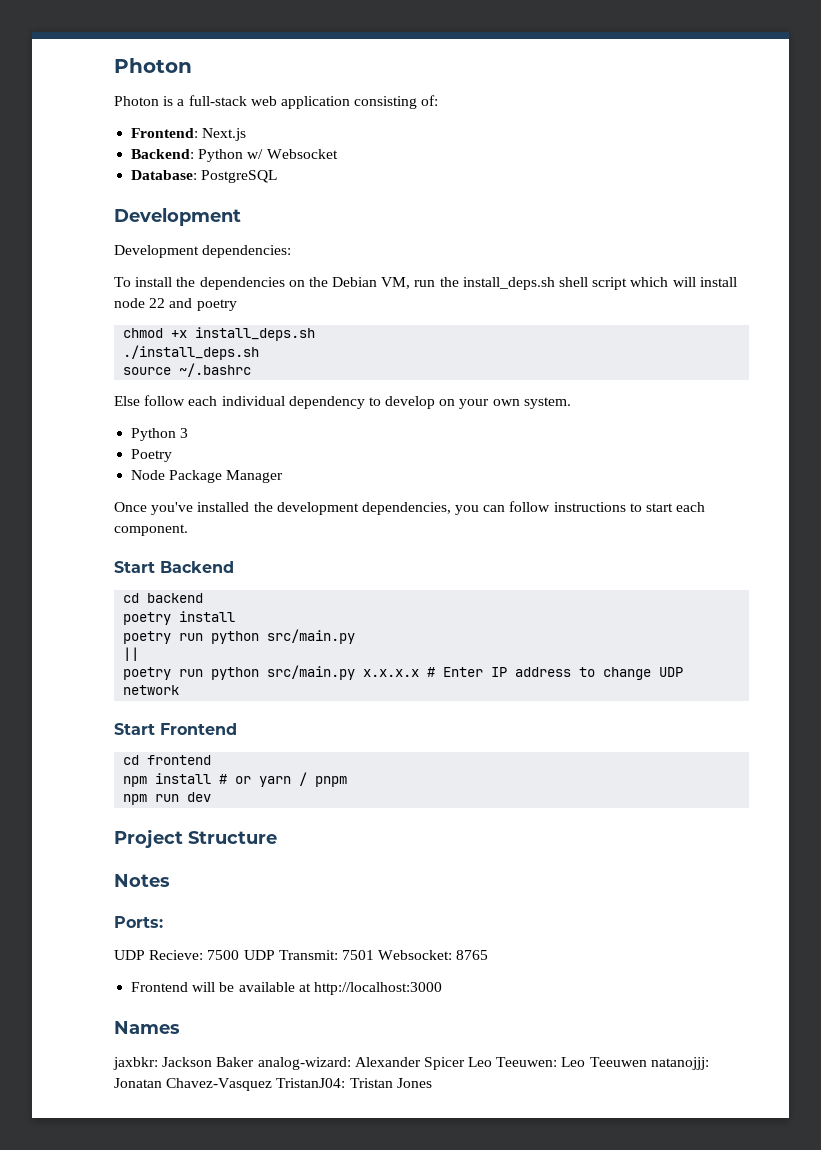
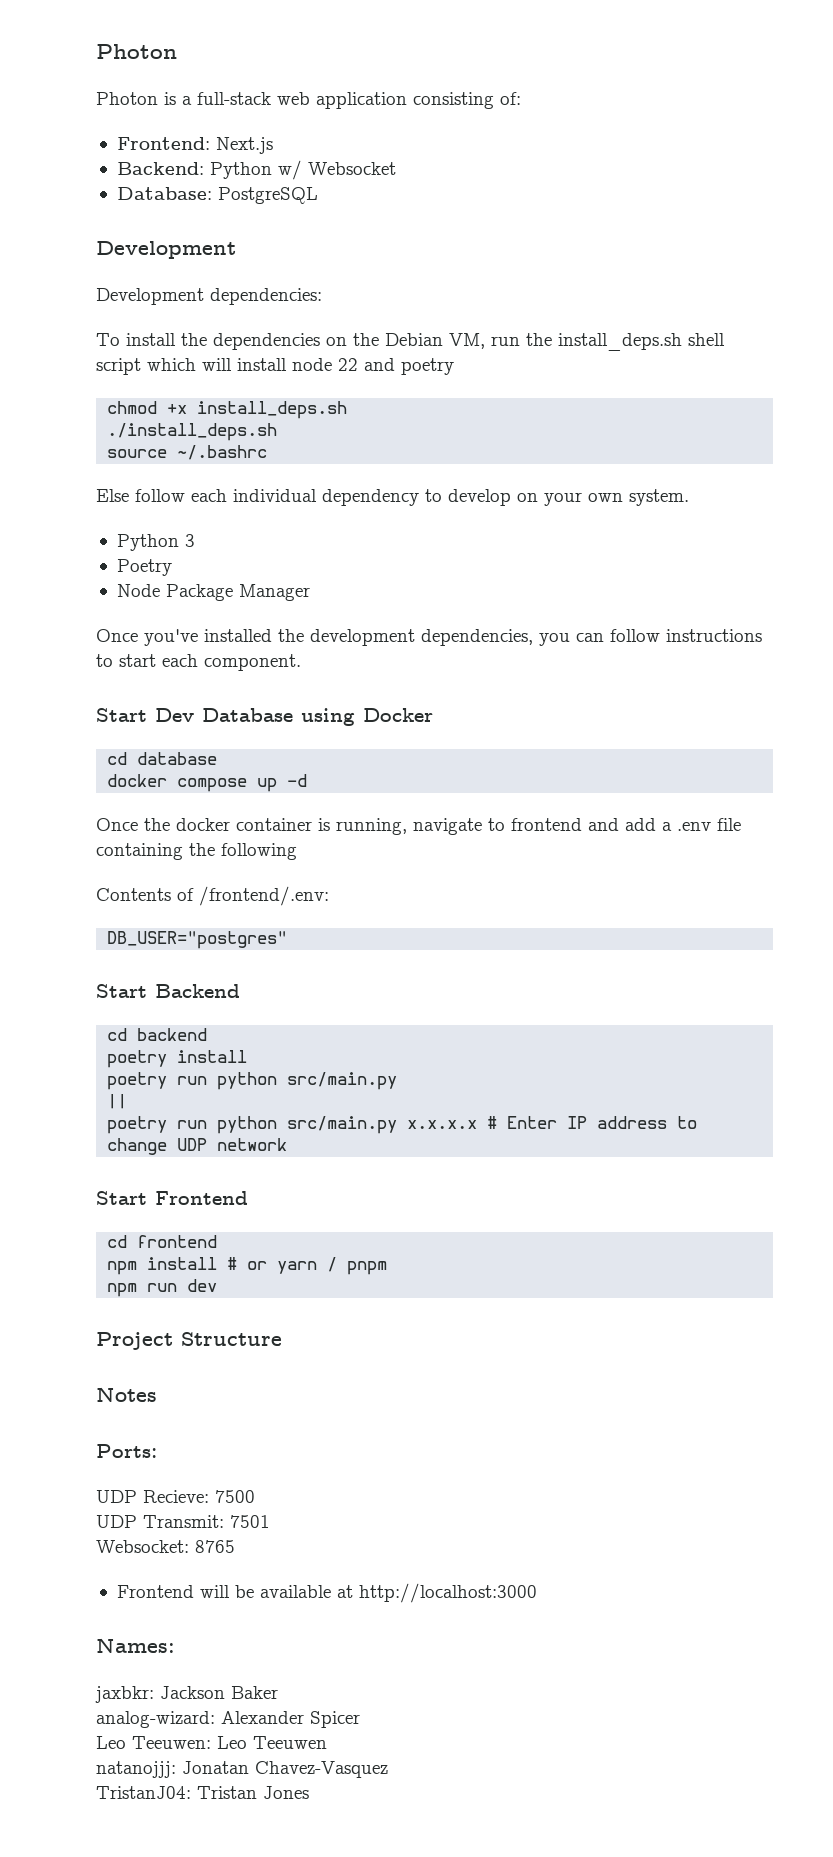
+ Start Dev Database using Docker
+ cd database
+ docker compose up -d
+ Once the docker container is running, navigate to frontend and add a .env file containing the following
+ Contents of /frontend/.env:
+ DB_USER="postgres"
- UDP Recieve: 7500 UDP Transmit: 7501 Websocket: 8765
+ UDP Recieve: 7500
+ UDP Transmit: 7501
+ Websocket: 8765
- Names
+ Names:
- jaxbkr: Jackson Baker analog-wizard: Alexander Spicer Leo Teeuwen: Leo Teeuwen natanojjj: Jonatan Chavez-Vasquez TristanJ04: Tristan Jones
+ jaxbkr: Jackson Baker
+ analog-wizard: Alexander Spicer
+ Leo Teeuwen: Leo Teeuwen
+ natanojjj: Jonatan Chavez-Vasquez
+ TristanJ04: Tristan Jones

